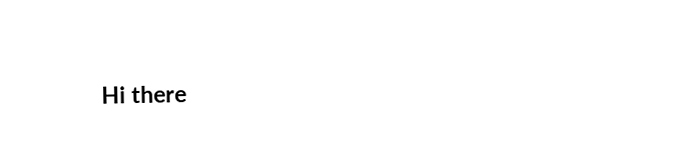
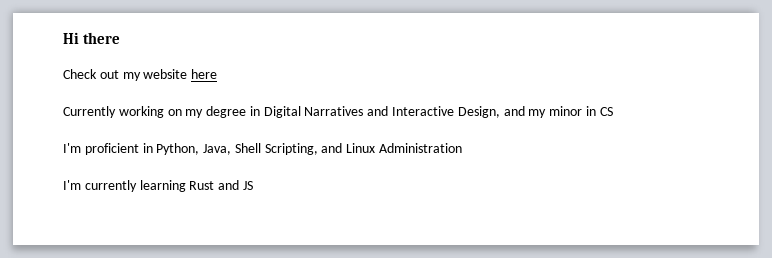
+ Check out my website here
+ Currently working on my degree in Digital Narratives and Interactive Design, and my minor in CS
+ I'm proficient in Python, Java, Shell Scripting, and Linux Administration
+ I'm currently learning Rust and JS

